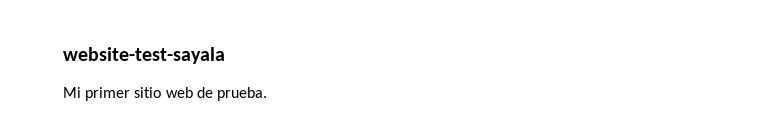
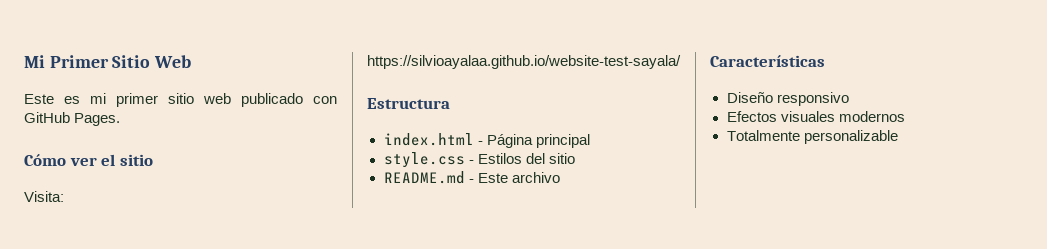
- website-test-sayala
- Mi primer sitio web de prueba.
+ Mi Primer Sitio Web
+ Este es mi primer sitio web publicado con GitHub Pages.
+ Cómo ver el sitio
+ Visita: https://silvioayalaa.github.io/website-test-sayala/
+ Estructura
+ index.html - Página principal
+ style.css - Estilos del sitio
+ README.md - Este archivo
+ Características
+ Diseño responsivo
+ Efectos visuales modernos
+ Totalmente personalizable

